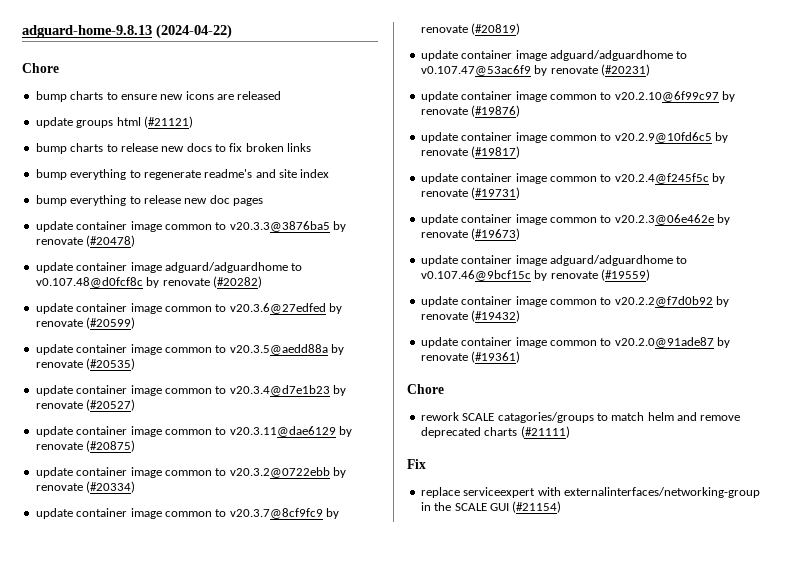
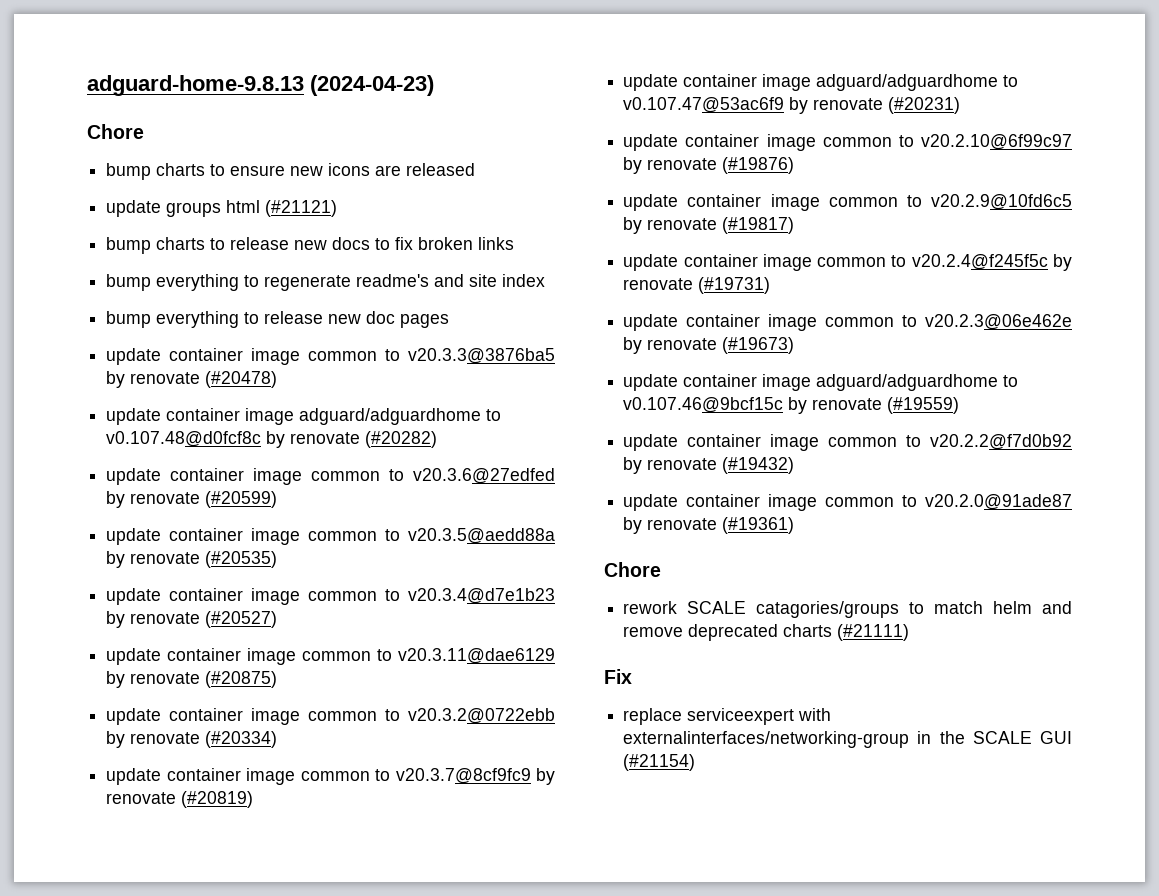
- adguard-home-9.8.13 (2024-04-22)
+ adguard-home-9.8.13 (2024-04-23)

